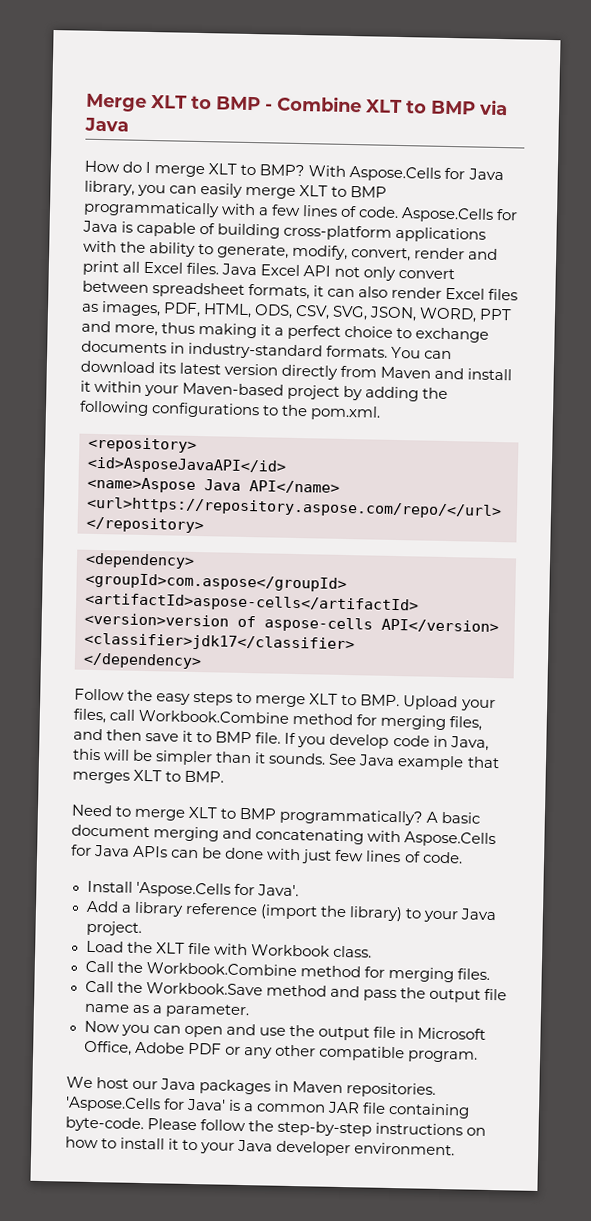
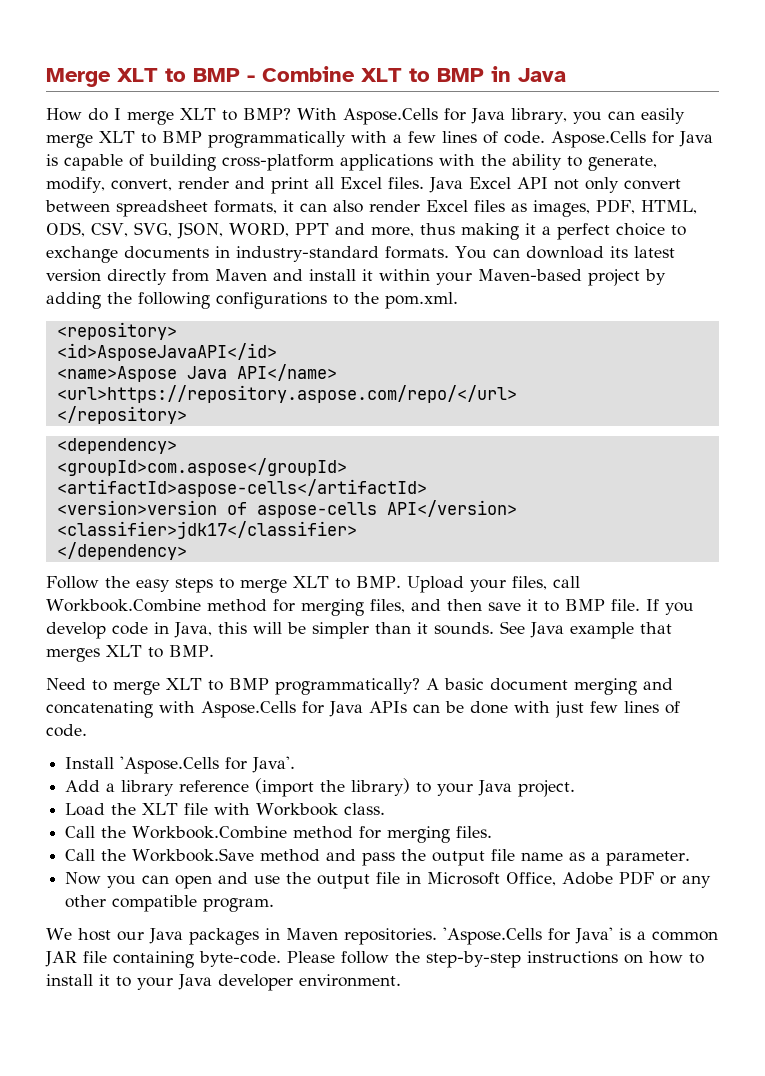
- Merge XLT to BMP - Combine XLT to BMP via Java
+ Merge XLT to BMP - Combine XLT to BMP in Java

